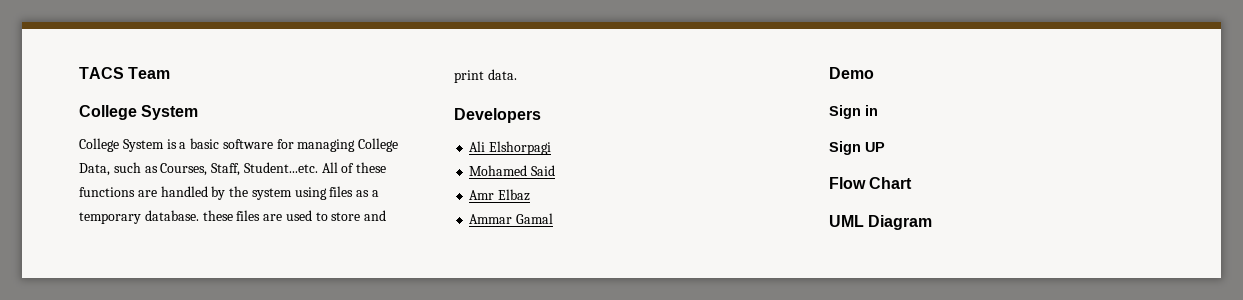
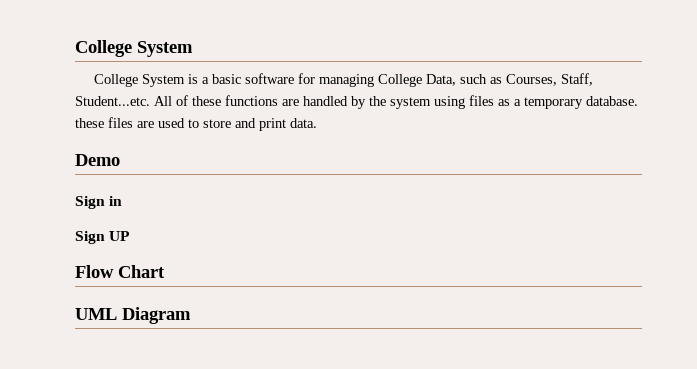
- TACS Team
- Developers
- Ali Elshorpagi
- Mohamed Said
- Amr Elbaz
- Ammar Gamal

